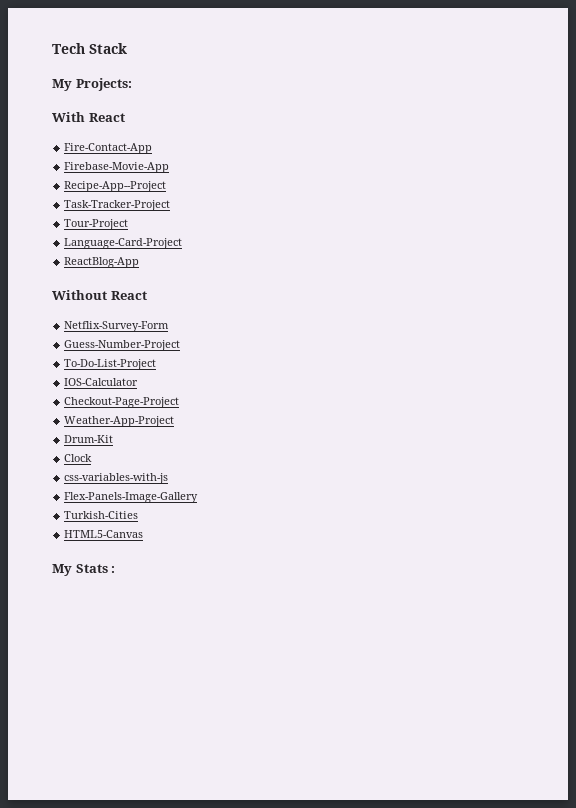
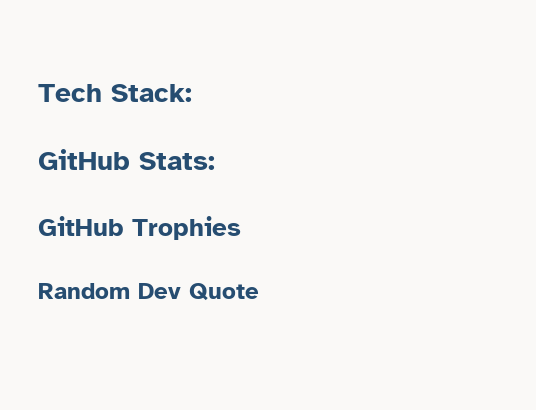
- Tech Stack
- My Projects:
- With React
- Fire-Contact-App
- Firebase-Movie-App
- Recipe-App--Project
- Task-Tracker-Project
- Tour-Project
- Language-Card-Project
- ReactBlog-App
- Without React
- Netflix-Survey-Form
- Guess-Number-Project
- To-Do-List-Project
- IOS-Calculator
- Checkout-Page-Project
- Weather-App-Project
- Drum-Kit
- Clock
- css-variables-with-js
- Flex-Panels-Image-Gallery
- Turkish-Cities
- HTML5-Canvas
- My Stats :
+ Tech Stack:
+ GitHub Stats:
+ GitHub Trophies
+ Random Dev Quote

